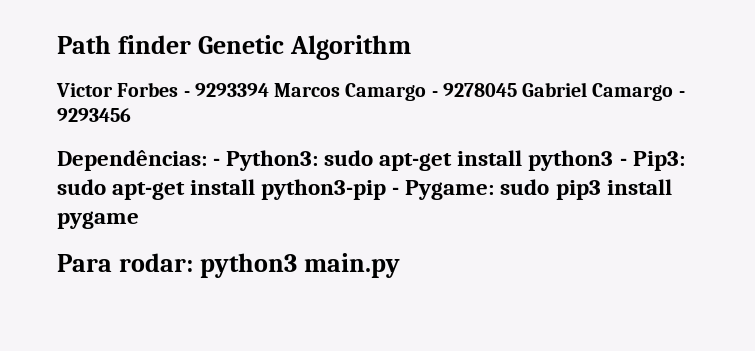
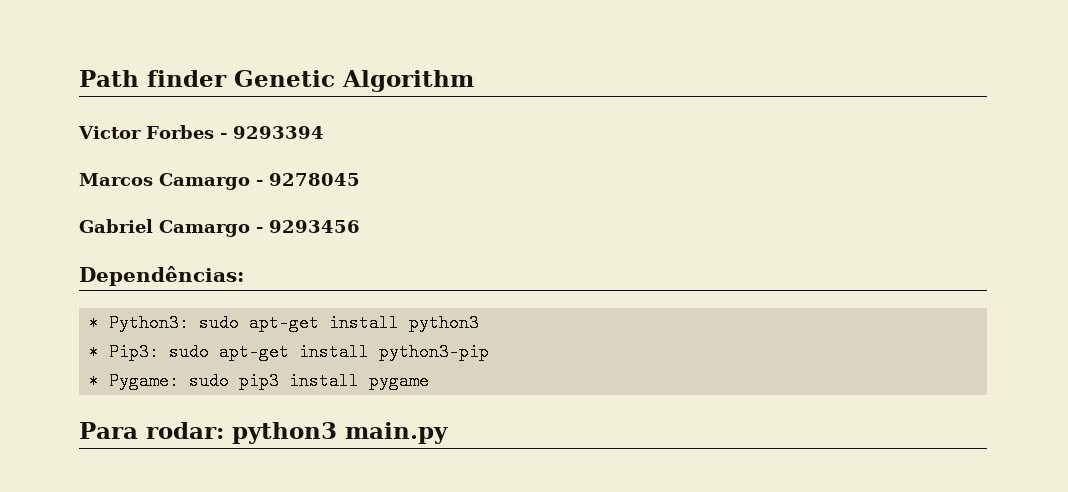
- Victor Forbes - 9293394 Marcos Camargo - 9278045 Gabriel Camargo - 9293456
+ Victor Forbes - 9293394
+ Marcos Camargo - 9278045
+ Gabriel Camargo - 9293456
- Dependências: - Python3: sudo apt-get install python3 - Pip3: sudo apt-get install python3-pip - Pygame: sudo pip3 install pygame
+ Dependências:
+ * Python3: sudo apt-get install python3
+ * Pip3: sudo apt-get install python3-pip
+ * Pygame: sudo pip3 install pygame

